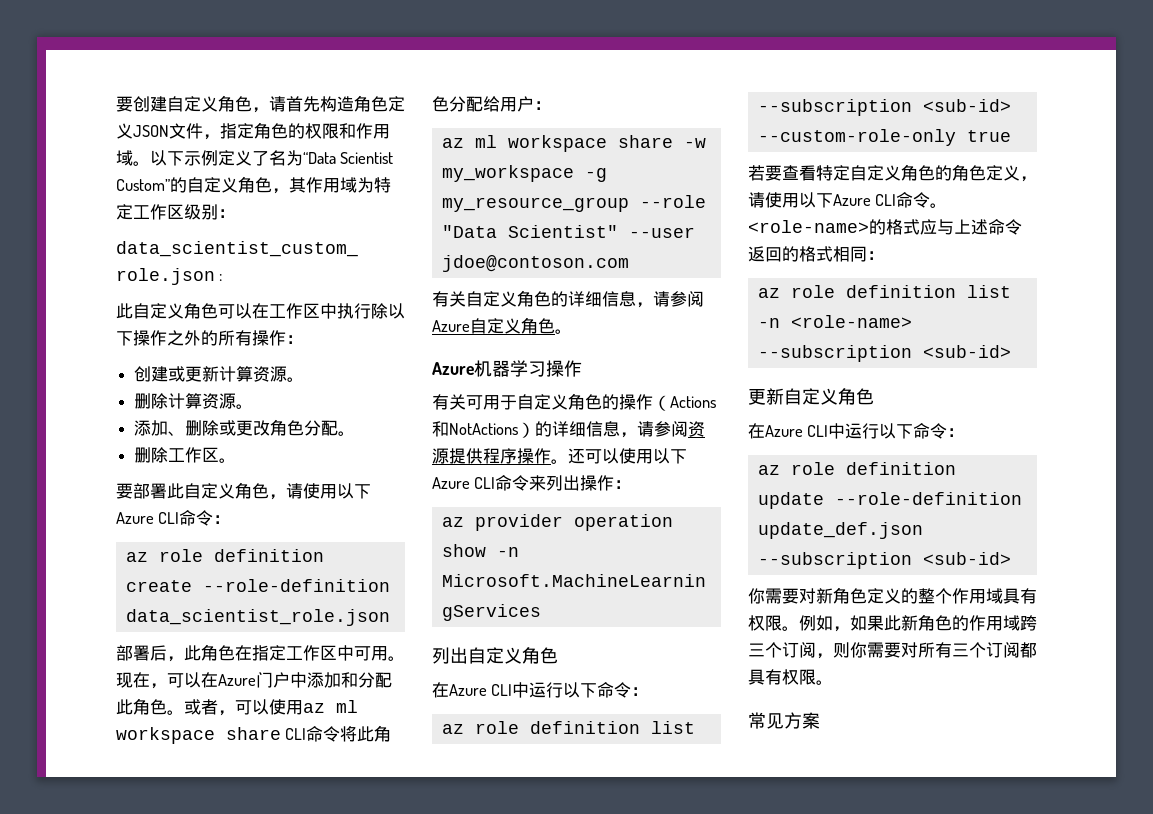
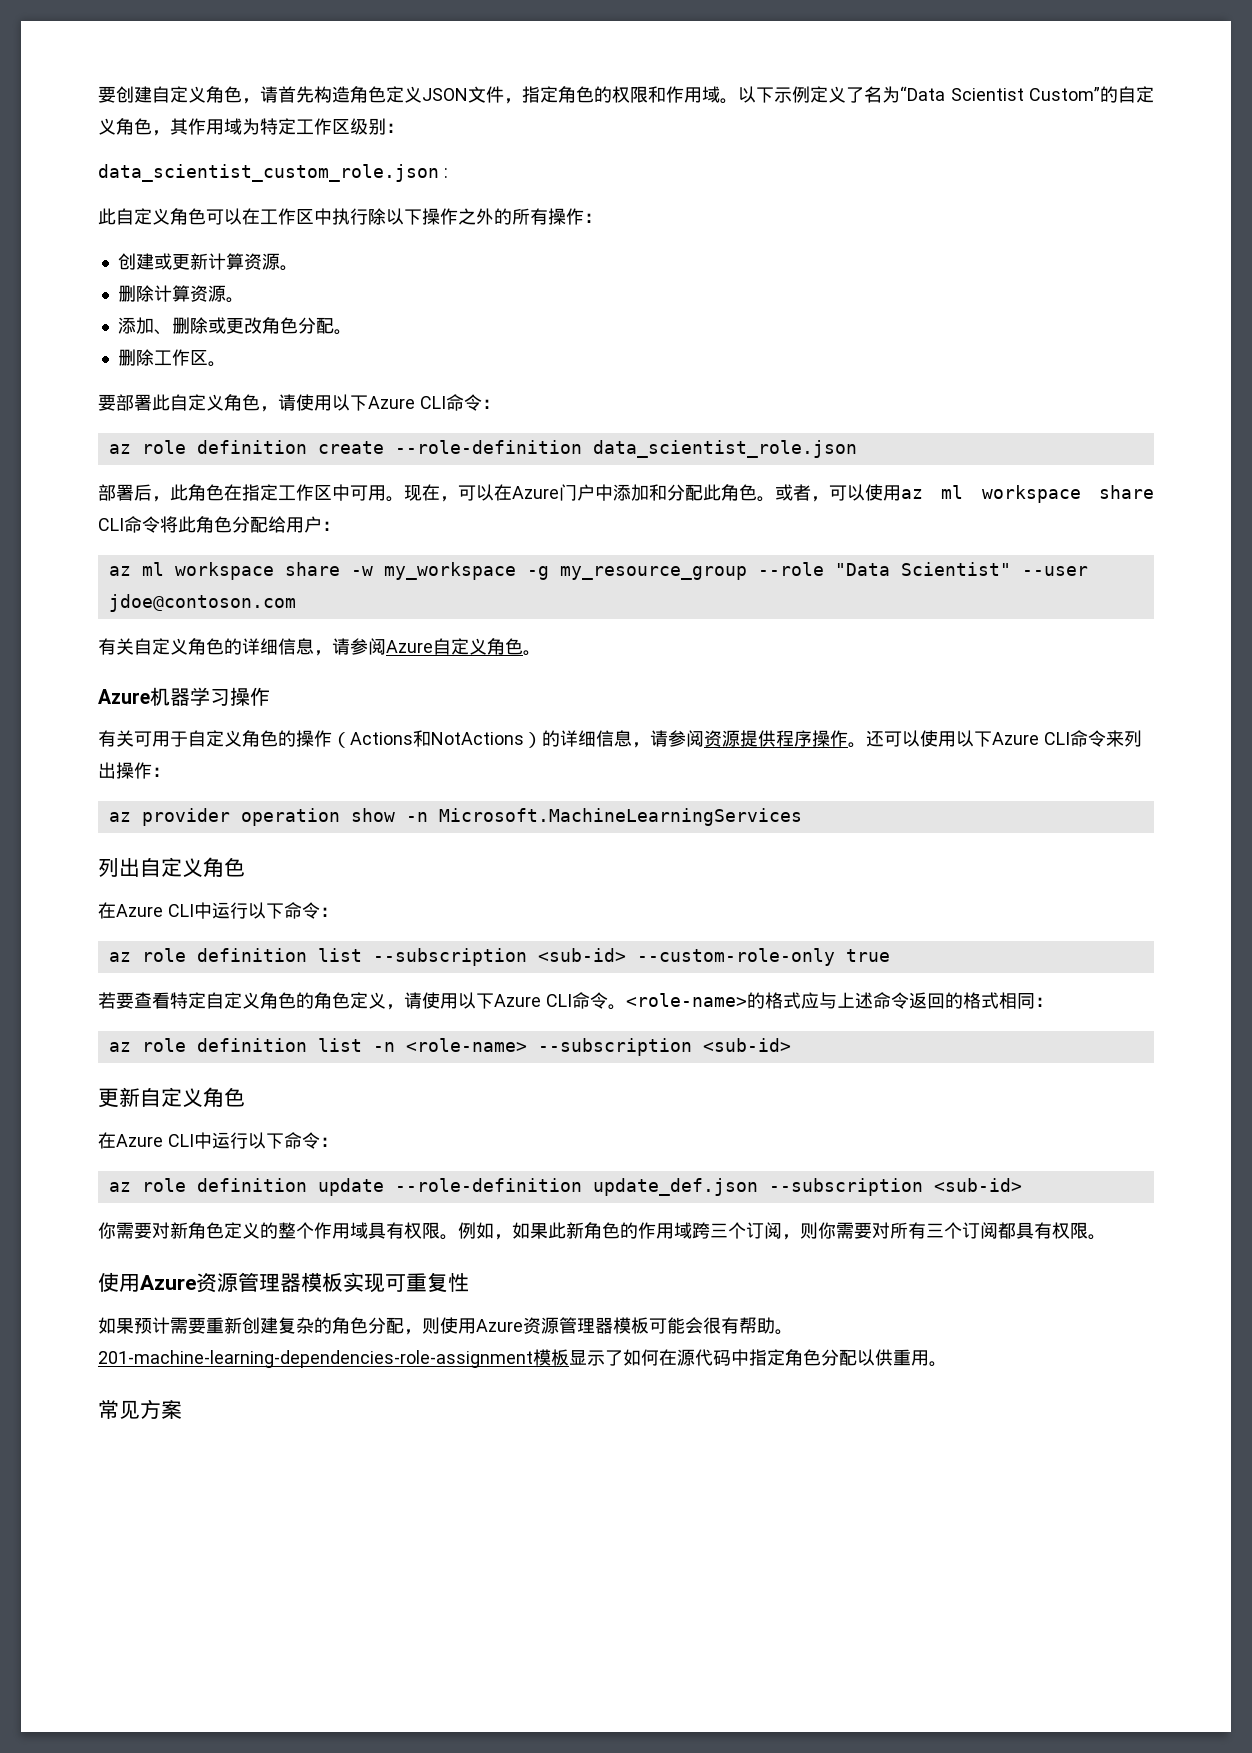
+ 使用Azure资源管理器模板实现可重复性
+ 如果预计需要重新创建复杂的角色分配，则使用Azure资源管理器模板可能会很有帮助。201-machine-learning-dependencies-role-assignment模板显示了如何在源代码中指定角色分配以供重用。

